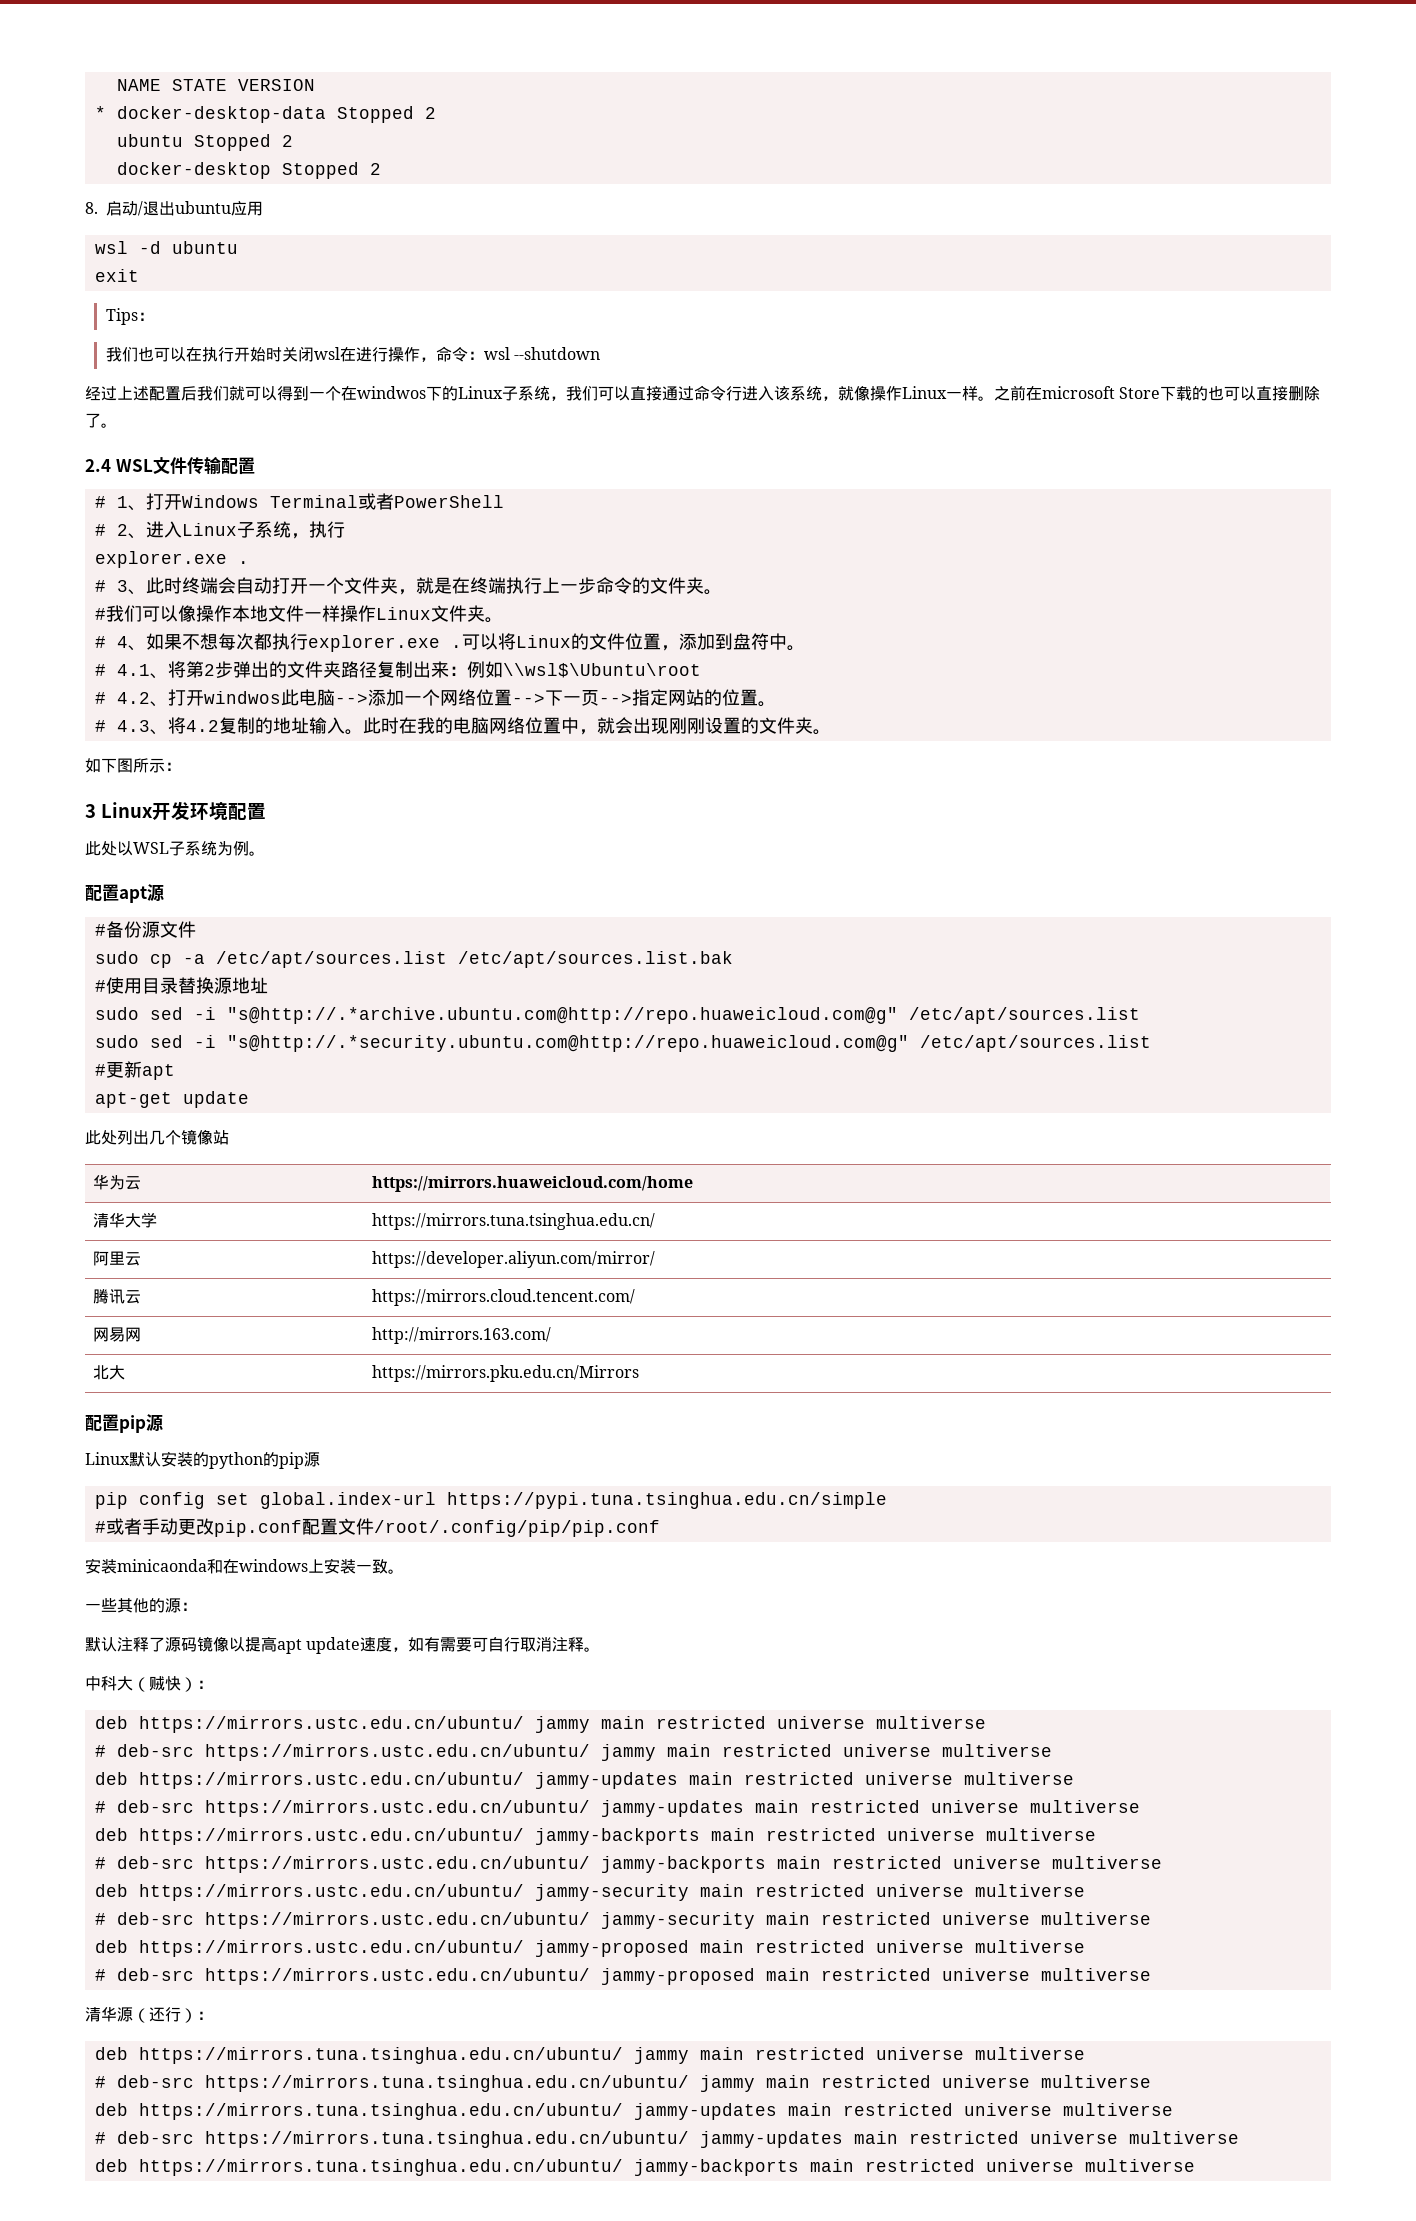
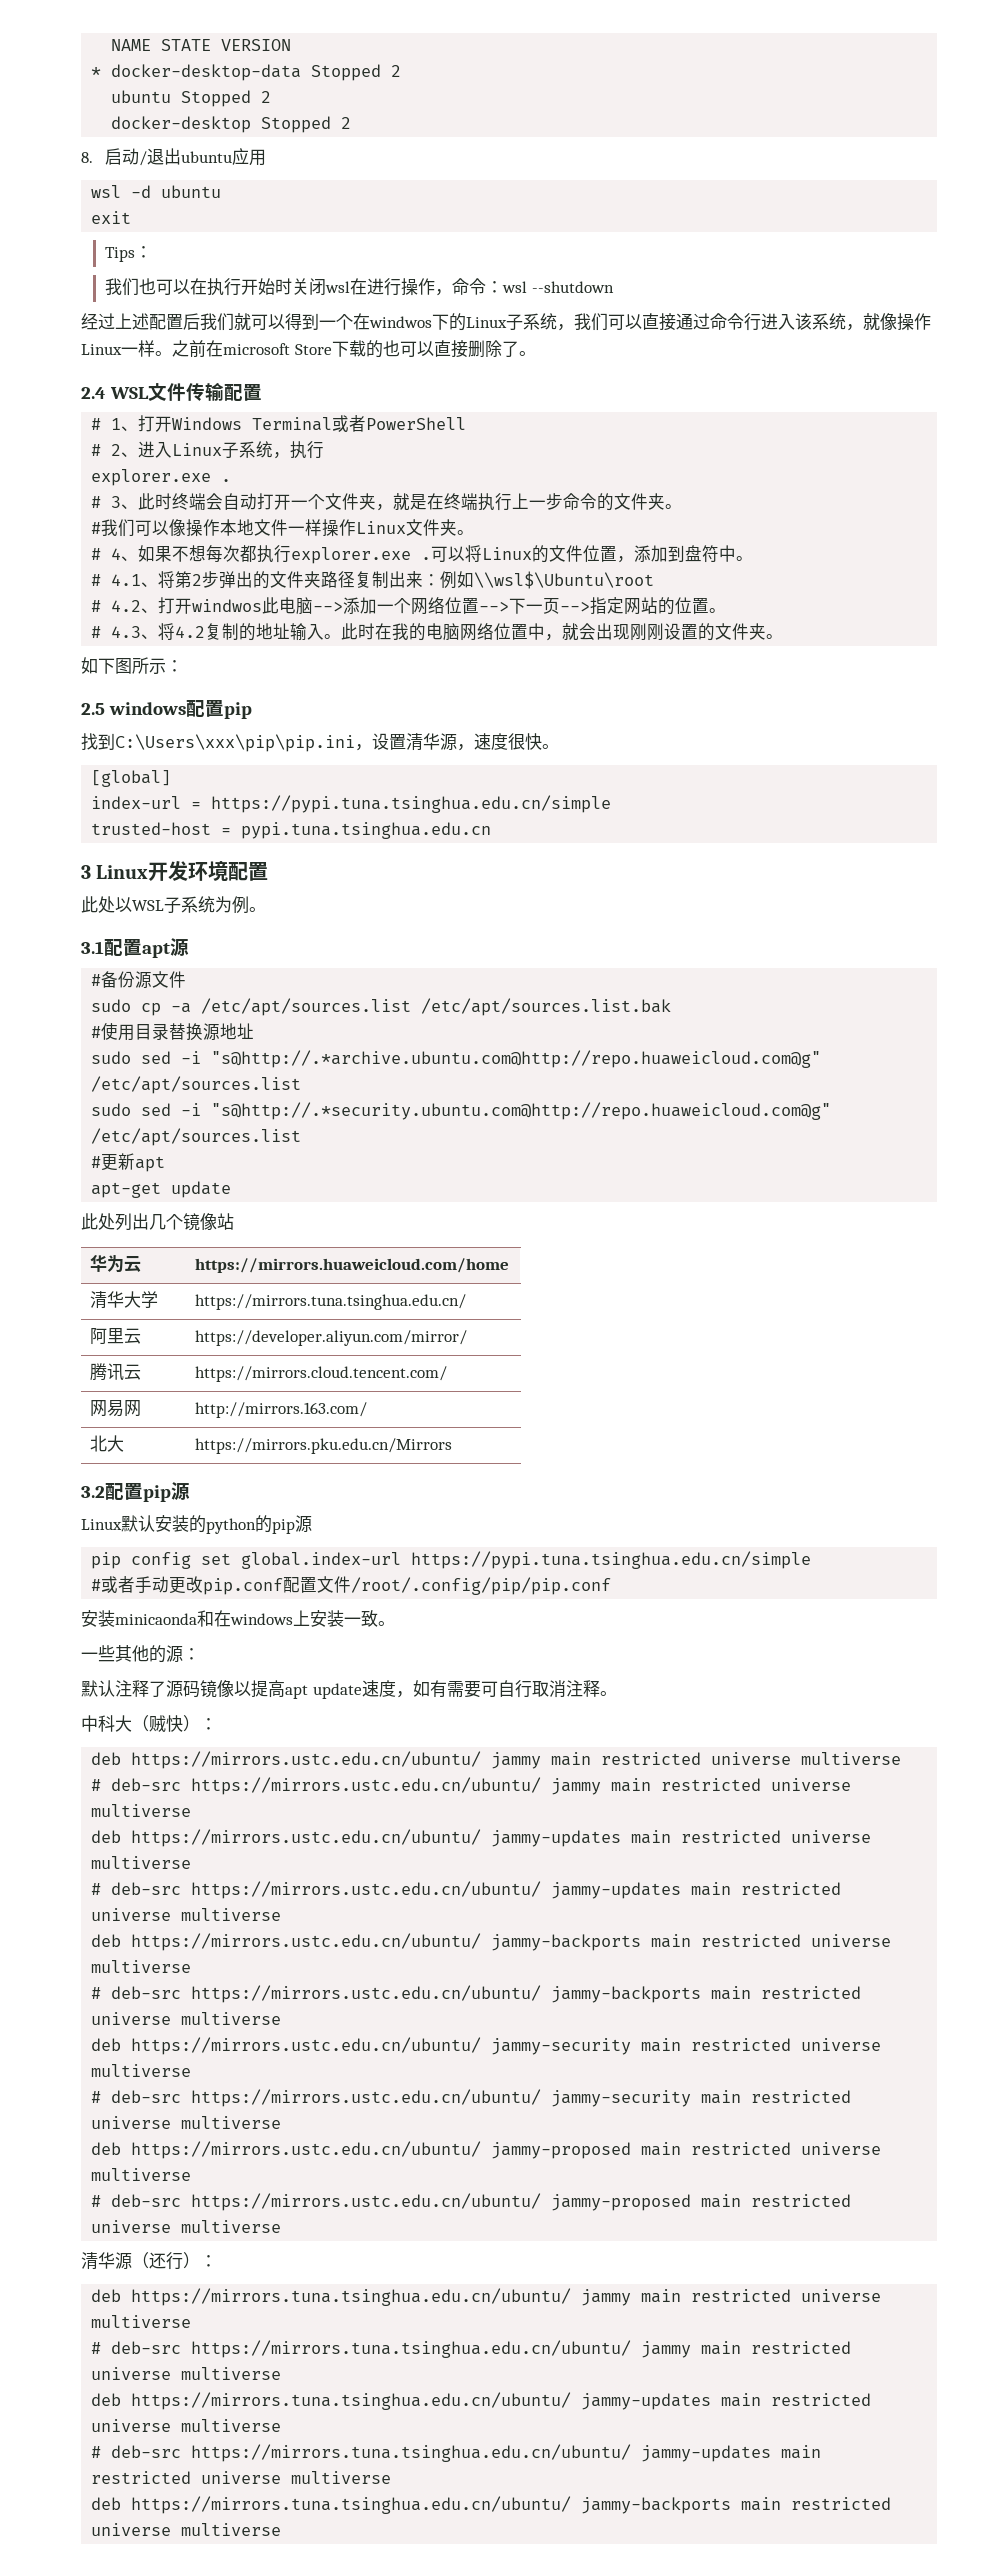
+ 2.5 windows配置pip
+ 找到C:\Users\xxx\pip\pip.ini，设置清华源，速度很快。
+ [global]
+ index-url = https://pypi.tuna.tsinghua.edu.cn/simple
+ trusted-host = pypi.tuna.tsinghua.edu.cn
- 配置apt源
+ 3.1配置apt源
- 配置pip源
+ 3.2配置pip源

